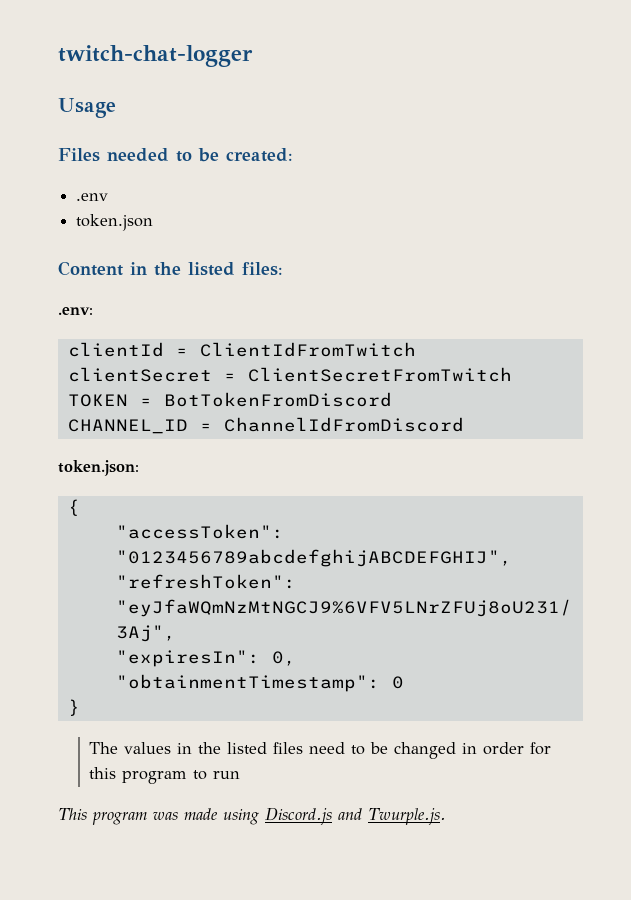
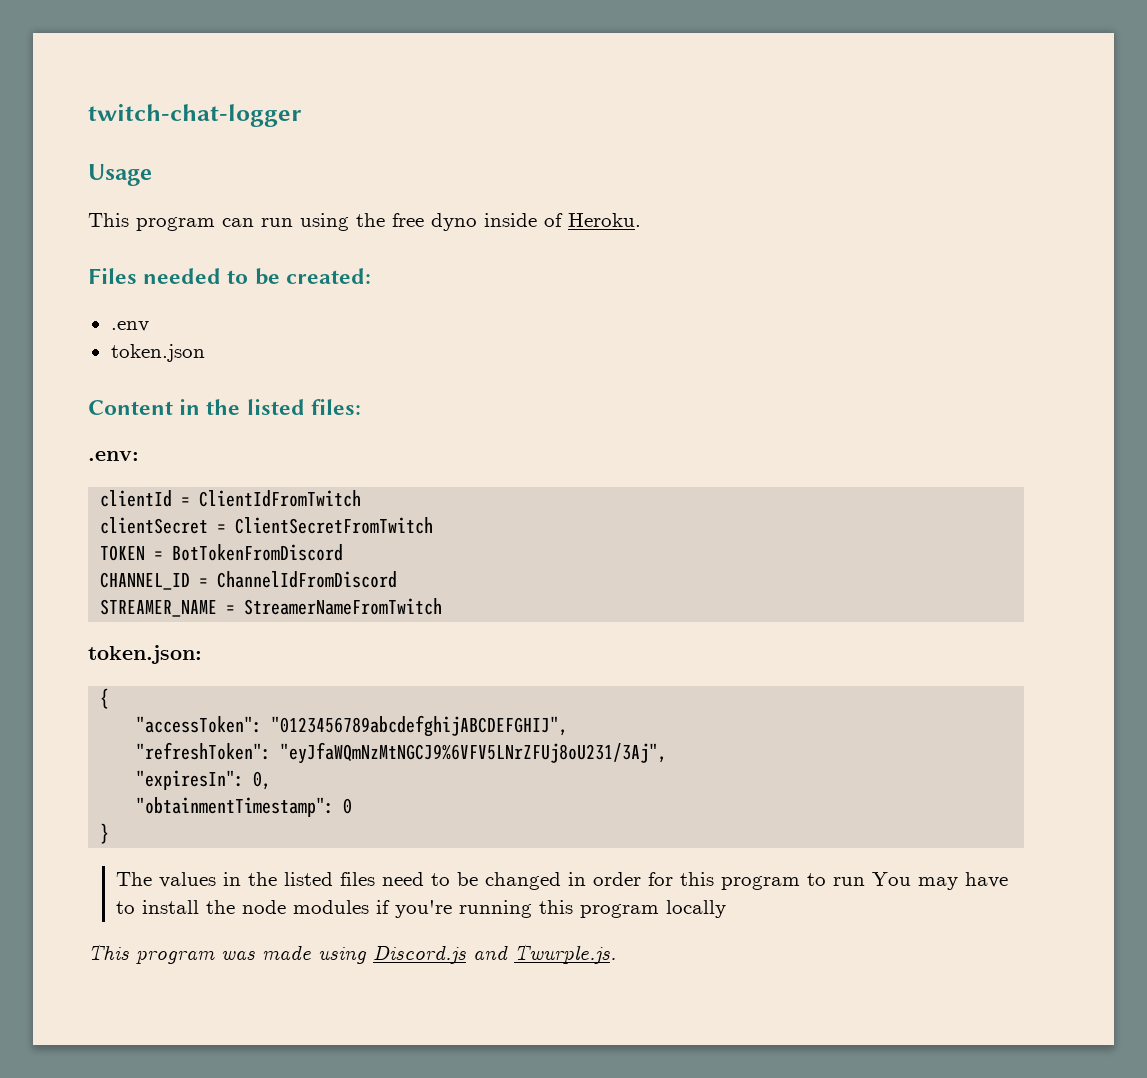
+ This program can run using the free dyno inside of Heroku.
+ STREAMER_NAME = StreamerNameFromTwitch
- The values in the listed files need to be changed in order for this program to run
+ The values in the listed files need to be changed in order for this program to run You may have to install the node modules if you're running this program locally

